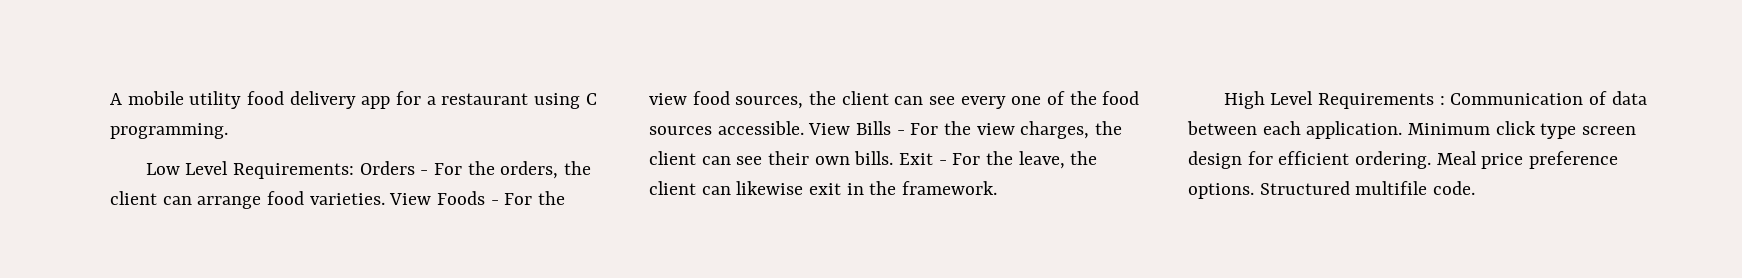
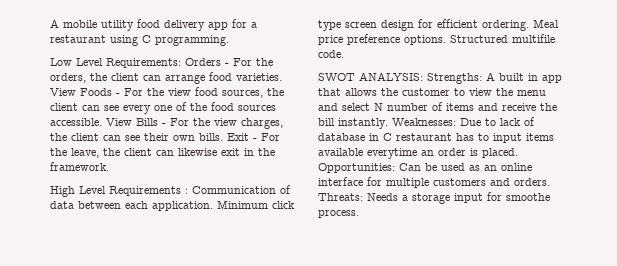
+ SWOT ANALYSIS: Strengths: A built in app that allows the customer to view the menu and select N number of items and receive the bill instantly. Weaknesses: Due to lack of database in C restaurant has to input items available everytime an order is placed. Opportunities: Can be used as an online interface for multiple customers and orders. Threats: Needs a storage input for smoothe process.

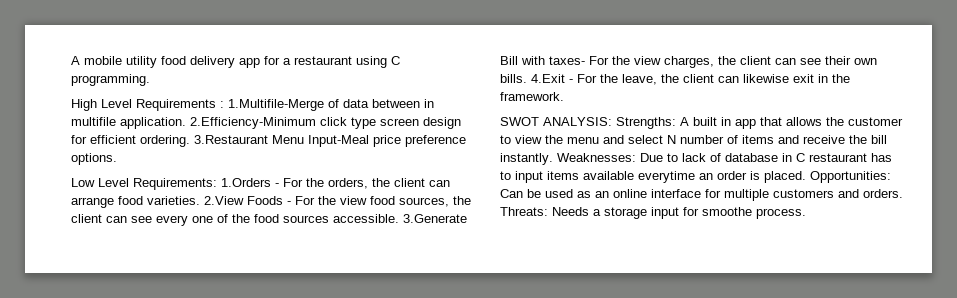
+ High Level Requirements : 1.Multifile-Merge of data between in multifile application. 2.Efficiency-Minimum click type screen design for efficient ordering. 3.Restaurant Menu Input-Meal price preference options.
- Low Level Requirements: Orders - For the orders, the client can arrange food varieties.
+ Low Level Requirements: 1.Orders - For the orders, the client can arrange food varieties.
- View Foods - For the view food sources, the client can see every one of the food sources accessible.
+ 2.View Foods - For the view food sources, the client can see every one of the food sources accessible.
- View Bills - For the view charges, the client can see their own bills.
+ 3.Generate Bill with taxes- For the view charges, the client can see their own bills.
- Exit - For the leave, the client can likewise exit in the framework.
+ 4.Exit - For the leave, the client can likewise exit in the framework.
- High Level Requirements : Communication of data between each application. Minimum click type screen design for efficient ordering. Meal price preference options. Structured multifile code.

